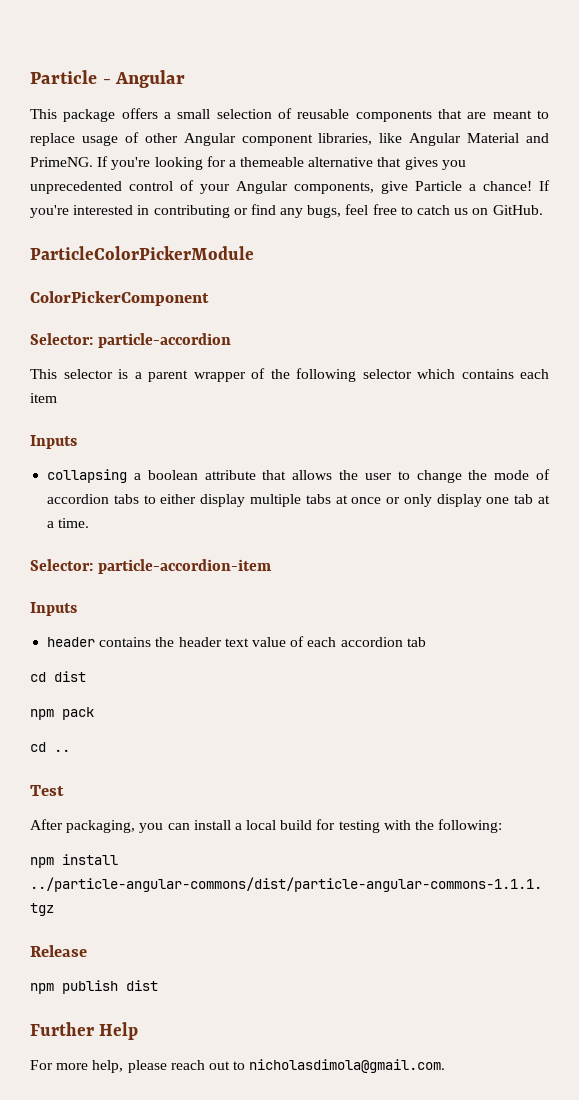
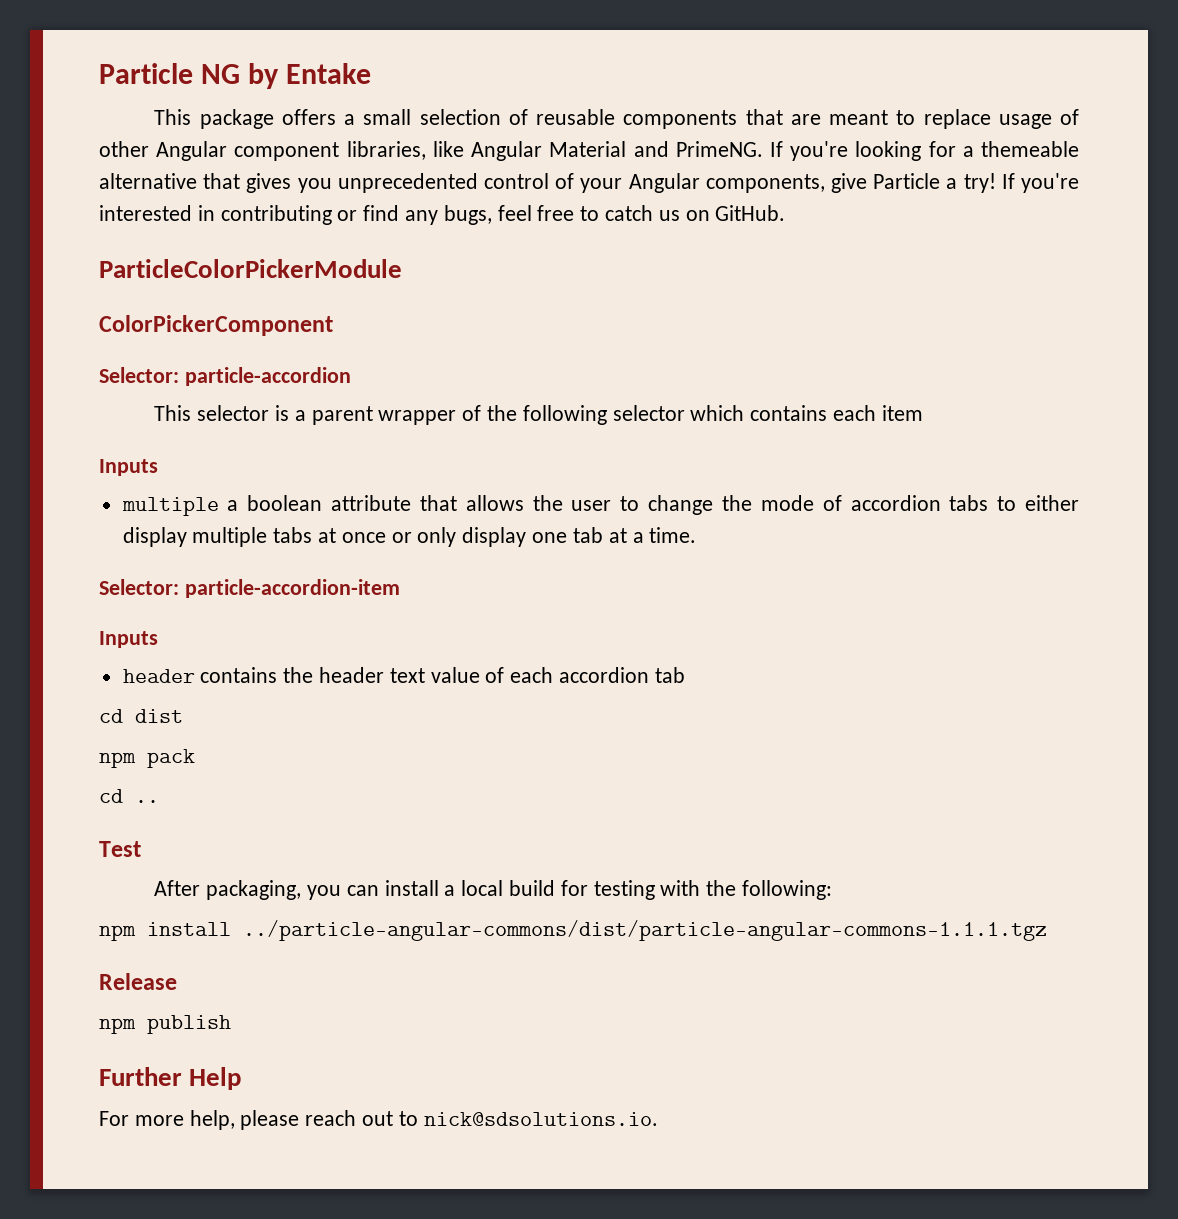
- Particle - Angular
+ Particle NG by Entake
- If you're looking for a themeable alternative that gives you unprecedented control of your Angular components, give Particle a chance!
+ If you're looking for a themeable alternative that gives you unprecedented control of your Angular components, give Particle a try!
- collapsing a boolean attribute that allows the user to change the mode of accordion tabs to either display multiple tabs at once or only display one tab at a time.
+ multiple a boolean attribute that allows the user to change the mode of accordion tabs to either display multiple tabs at once or only display one tab at a time.
- npm publish dist
+ npm publish
- For more help, please reach out to nicholasdimola@gmail.com.
+ For more help, please reach out to nick@sdsolutions.io.

